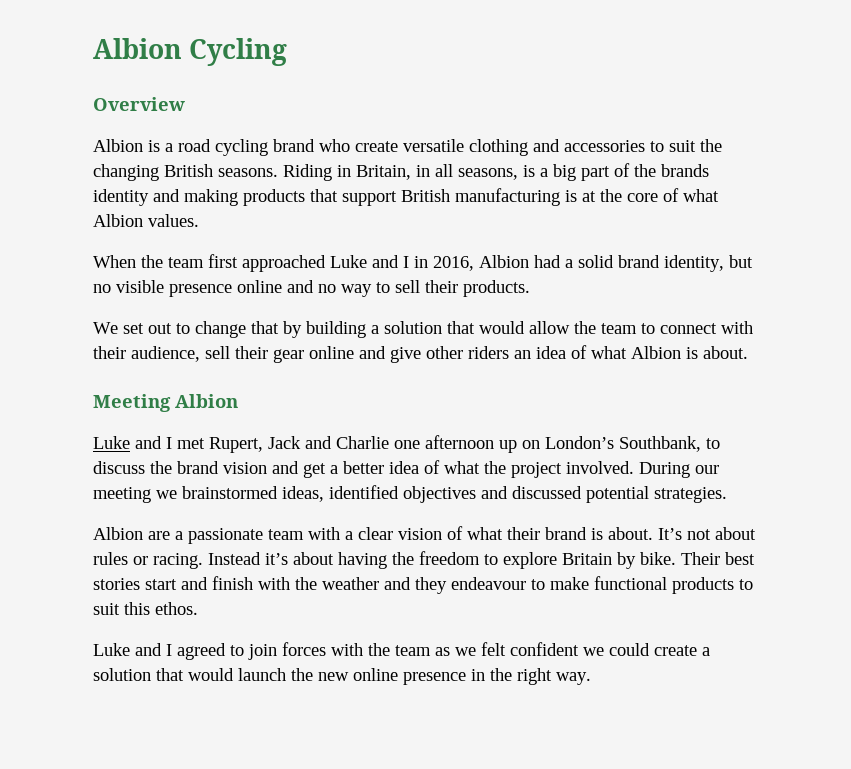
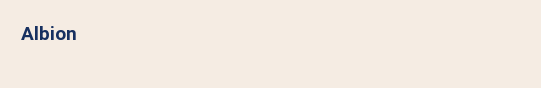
- Albion Cycling
- Overview
- Albion is a road cycling brand who create versatile clothing and accessories to suit the changing British seasons. Riding in Britain, in all seasons, is a big part of the brands identity and making products that support British manufacturing is at the core of what Albion values.
- When the team first approached Luke and I in 2016, Albion had a solid brand identity, but no visible presence online and no way to sell their products.
- We set out to change that by building a solution that would allow the team to connect with their audience, sell their gear online and give other riders an idea of what Albion is about.
- Meeting Albion
- Luke and I met Rupert, Jack and Charlie one afternoon up on London’s Southbank, to discuss the brand vision and get a better idea of what the project involved. During our meeting we brainstormed ideas, identified objectives and discussed potential strategies.
- Albion are a passionate team with a clear vision of what their brand is about. It’s not about rules or racing. Instead it’s about having the freedom to explore Britain by bike. Their best stories start and finish with the weather and they endeavour to make functional products to suit this ethos.
- Luke and I agreed to join forces with the team as we felt confident we could create a solution that would launch the new online presence in the right way.
+ Albion

